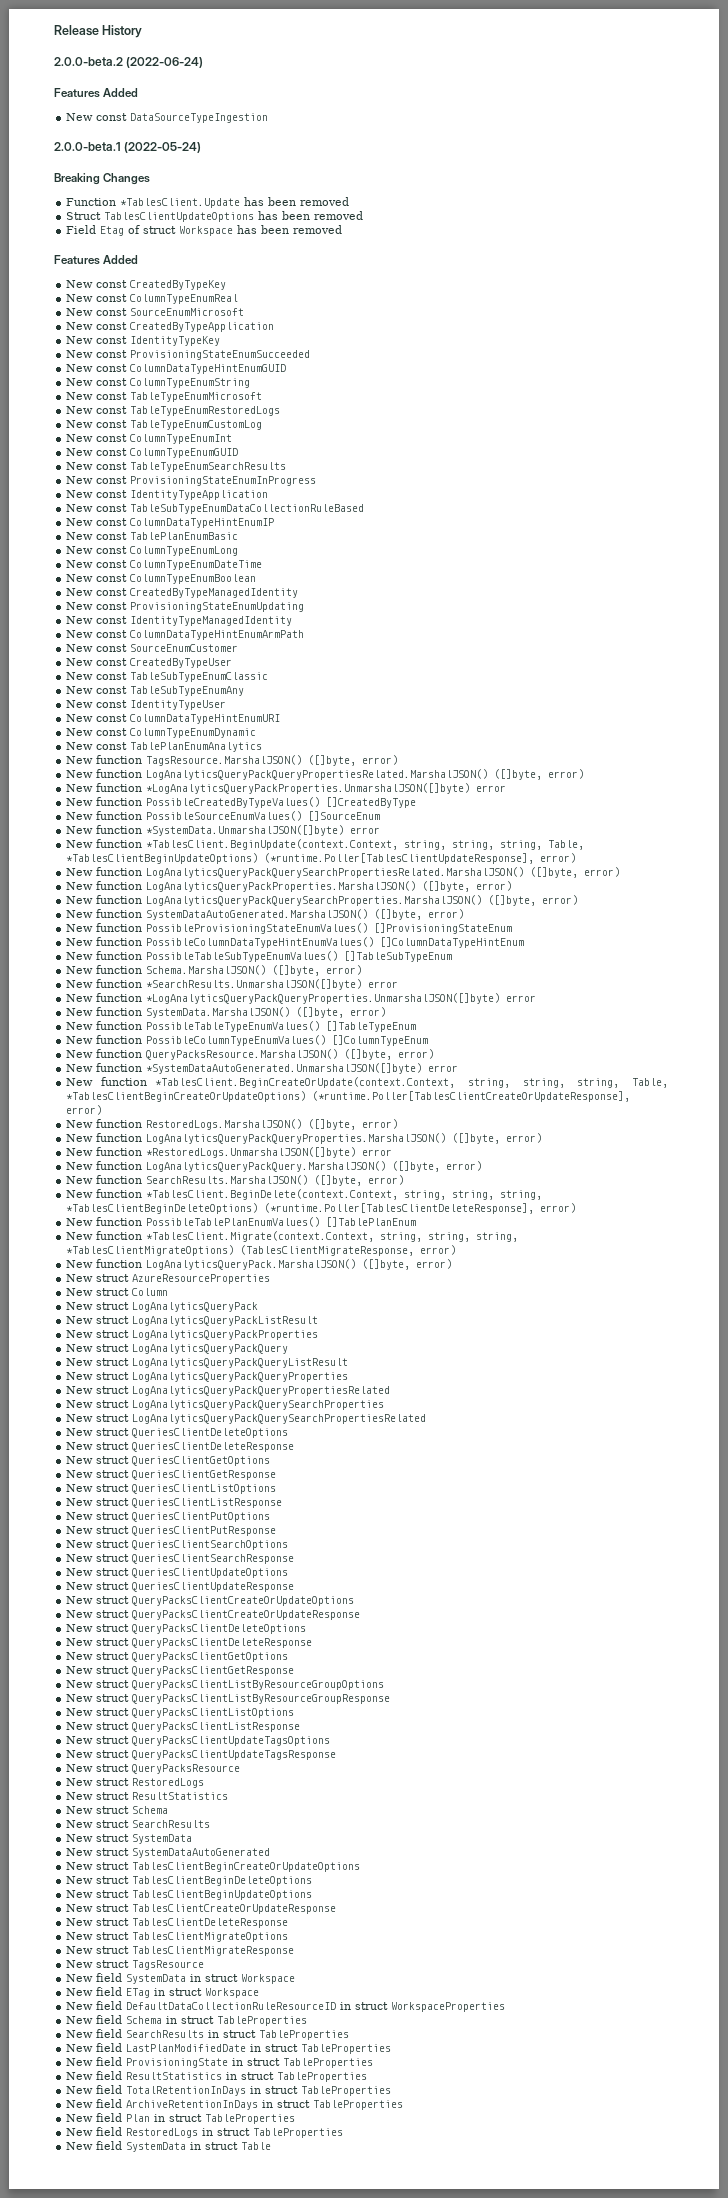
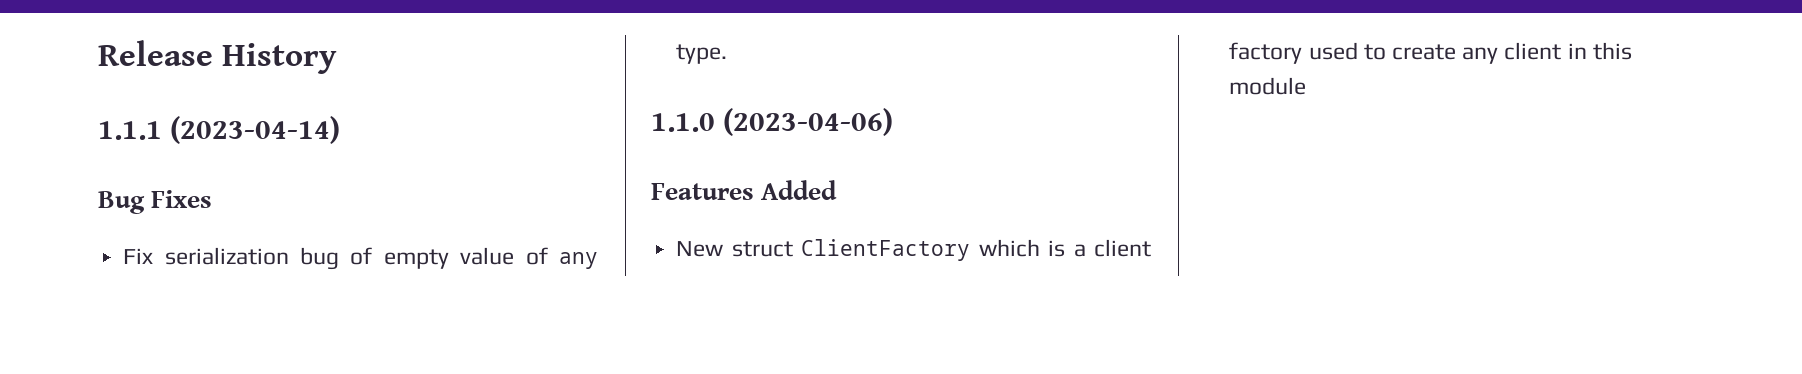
- 2.0.0-beta.2 (2022-06-24)
+ 1.1.1 (2023-04-14)
+ Bug Fixes
+ Fix serialization bug of empty value of any type.
+ 1.1.0 (2023-04-06)
  Features Added
- New const DataSourceTypeIngestion
- 2.0.0-beta.1 (2022-05-24)
- Breaking Changes
- Function *TablesClient.Update has been removed
- Struct TablesClientUpdateOptions has been removed
- Field Etag of struct Workspace has been removed
- Features Added
- New const CreatedByTypeKey
- New const ColumnTypeEnumReal
- New const SourceEnumMicrosoft
- New const CreatedByTypeApplication
- New const IdentityTypeKey
- New const ProvisioningStateEnumSucceeded
- New const ColumnDataTypeHintEnumGUID
- New const ColumnTypeEnumString
- New const TableTypeEnumMicrosoft
- New const TableTypeEnumRestoredLogs
- New const TableTypeEnumCustomLog
- New const ColumnTypeEnumInt
- New const ColumnTypeEnumGUID
- New const TableTypeEnumSearchResults
- New const ProvisioningStateEnumInProgress
- New const IdentityTypeApplication
- New const TableSubTypeEnumDataCollectionRuleBased
- New const ColumnDataTypeHintEnumIP
- New const TablePlanEnumBasic
- New const ColumnTypeEnumLong
- New const ColumnTypeEnumDateTime
- New const ColumnTypeEnumBoolean
- New const CreatedByTypeManagedIdentity
- New const ProvisioningStateEnumUpdating
- New const IdentityTypeManagedIdentity
- New const ColumnDataTypeHintEnumArmPath
- New const SourceEnumCustomer
- New const CreatedByTypeUser
- New const TableSubTypeEnumClassic
- New const TableSubTypeEnumAny
- New const IdentityTypeUser
- New const ColumnDataTypeHintEnumURI
- New const ColumnTypeEnumDynamic
- New const TablePlanEnumAnalytics
- New function TagsResource.MarshalJSON() ([]byte, error)
- New function LogAnalyticsQueryPackQueryPropertiesRelated.MarshalJSON() ([]byte, error)
- New function *LogAnalyticsQueryPackProperties.UnmarshalJSON([]byte) error
- New function PossibleCreatedByTypeValues() []CreatedByType
- New function PossibleSourceEnumValues() []SourceEnum
- New function *SystemData.UnmarshalJSON([]byte) error
- New function *TablesClient.BeginUpdate(context.Context, string, string, string, Table, *TablesClientBeginUpdateOptions) (*runtime.Poller[TablesClientUpdateResponse], error)
- New function LogAnalyticsQueryPackQuerySearchPropertiesRelated.MarshalJSON() ([]byte, error)
- New function LogAnalyticsQueryPackProperties.MarshalJSON() ([]byte, error)
- New function LogAnalyticsQueryPackQuerySearchProperties.MarshalJSON() ([]byte, error)
- New function SystemDataAutoGenerated.MarshalJSON() ([]byte, error)
- New function PossibleProvisioningStateEnumValues() []ProvisioningStateEnum
- New function PossibleColumnDataTypeHintEnumValues() []ColumnDataTypeHintEnum
- New function PossibleTableSubTypeEnumValues() []TableSubTypeEnum
- New function Schema.MarshalJSON() ([]byte, error)
- New function *SearchResults.UnmarshalJSON([]byte) error
- New function *LogAnalyticsQueryPackQueryProperties.UnmarshalJSON([]byte) error
- New function SystemData.MarshalJSON() ([]byte, error)
- New function PossibleTableTypeEnumValues() []TableTypeEnum
- New function PossibleColumnTypeEnumValues() []ColumnTypeEnum
- New function QueryPacksResource.MarshalJSON() ([]byte, error)
- New function *SystemDataAutoGenerated.UnmarshalJSON([]byte) error
- New function *TablesClient.BeginCreateOrUpdate(context.Context, string, string, string, Table, *TablesClientBeginCreateOrUpdateOptions) (*runtime.Poller[TablesClientCreateOrUpdateResponse], error)
- New function RestoredLogs.MarshalJSON() ([]byte, error)
- New function LogAnalyticsQueryPackQueryProperties.MarshalJSON() ([]byte, error)
- New function *RestoredLogs.UnmarshalJSON([]byte) error
- New function LogAnalyticsQueryPackQuery.MarshalJSON() ([]byte, error)
- New function SearchResults.MarshalJSON() ([]byte, error)
- New function *TablesClient.BeginDelete(context.Context, string, string, string, *TablesClientBeginDeleteOptions) (*runtime.Poller[TablesClientDeleteResponse], error)
- New function PossibleTablePlanEnumValues() []TablePlanEnum
- New function *TablesClient.Migrate(context.Context, string, string, string, *TablesClientMigrateOptions) (TablesClientMigrateResponse, error)
- New function LogAnalyticsQueryPack.MarshalJSON() ([]byte, error)
- New struct AzureResourceProperties
- New struct Column
- New struct LogAnalyticsQueryPack
- New struct LogAnalyticsQueryPackListResult
- New struct LogAnalyticsQueryPackProperties
- New struct LogAnalyticsQueryPackQuery
- New struct LogAnalyticsQueryPackQueryListResult
- New struct LogAnalyticsQueryPackQueryProperties
- New struct LogAnalyticsQueryPackQueryPropertiesRelated
- New struct LogAnalyticsQueryPackQuerySearchProperties
- New struct LogAnalyticsQueryPackQuerySearchPropertiesRelated
- New struct QueriesClientDeleteOptions
- New struct QueriesClientDeleteResponse
- New struct QueriesClientGetOptions
- New struct QueriesClientGetResponse
- New struct QueriesClientListOptions
- New struct QueriesClientListResponse
- New struct QueriesClientPutOptions
- New struct QueriesClientPutResponse
- New struct QueriesClientSearchOptions
- New struct QueriesClientSearchResponse
- New struct QueriesClientUpdateOptions
- New struct QueriesClientUpdateResponse
- New struct QueryPacksClientCreateOrUpdateOptions
- New struct QueryPacksClientCreateOrUpdateResponse
- New struct QueryPacksClientDeleteOptions
- New struct QueryPacksClientDeleteResponse
- New struct QueryPacksClientGetOptions
- New struct QueryPacksClientGetResponse
- New struct QueryPacksClientListByResourceGroupOptions
- New struct QueryPacksClientListByResourceGroupResponse
- New struct QueryPacksClientListOptions
- New struct QueryPacksClientListResponse
- New struct QueryPacksClientUpdateTagsOptions
- New struct QueryPacksClientUpdateTagsResponse
- New struct QueryPacksResource
- New struct RestoredLogs
- New struct ResultStatistics
- New struct Schema
- New struct SearchResults
- New struct SystemData
- New struct SystemDataAutoGenerated
- New struct TablesClientBeginCreateOrUpdateOptions
- New struct TablesClientBeginDeleteOptions
- New struct TablesClientBeginUpdateOptions
- New struct TablesClientCreateOrUpdateResponse
- New struct TablesClientDeleteResponse
- New struct TablesClientMigrateOptions
- New struct TablesClientMigrateResponse
- New struct TagsResource
- New field SystemData in struct Workspace
- New field ETag in struct Workspace
- New field DefaultDataCollectionRuleResourceID in struct WorkspaceProperties
- New field Schema in struct TableProperties
- New field SearchResults in struct TableProperties
- New field LastPlanModifiedDate in struct TableProperties
- New field ProvisioningState in struct TableProperties
- New field ResultStatistics in struct TableProperties
- New field TotalRetentionInDays in struct TableProperties
- New field ArchiveRetentionInDays in struct TableProperties
- New field Plan in struct TableProperties
- New field RestoredLogs in struct TableProperties
- New field SystemData in struct Table
+ New struct ClientFactory which is a client factory used to create any client in this module

